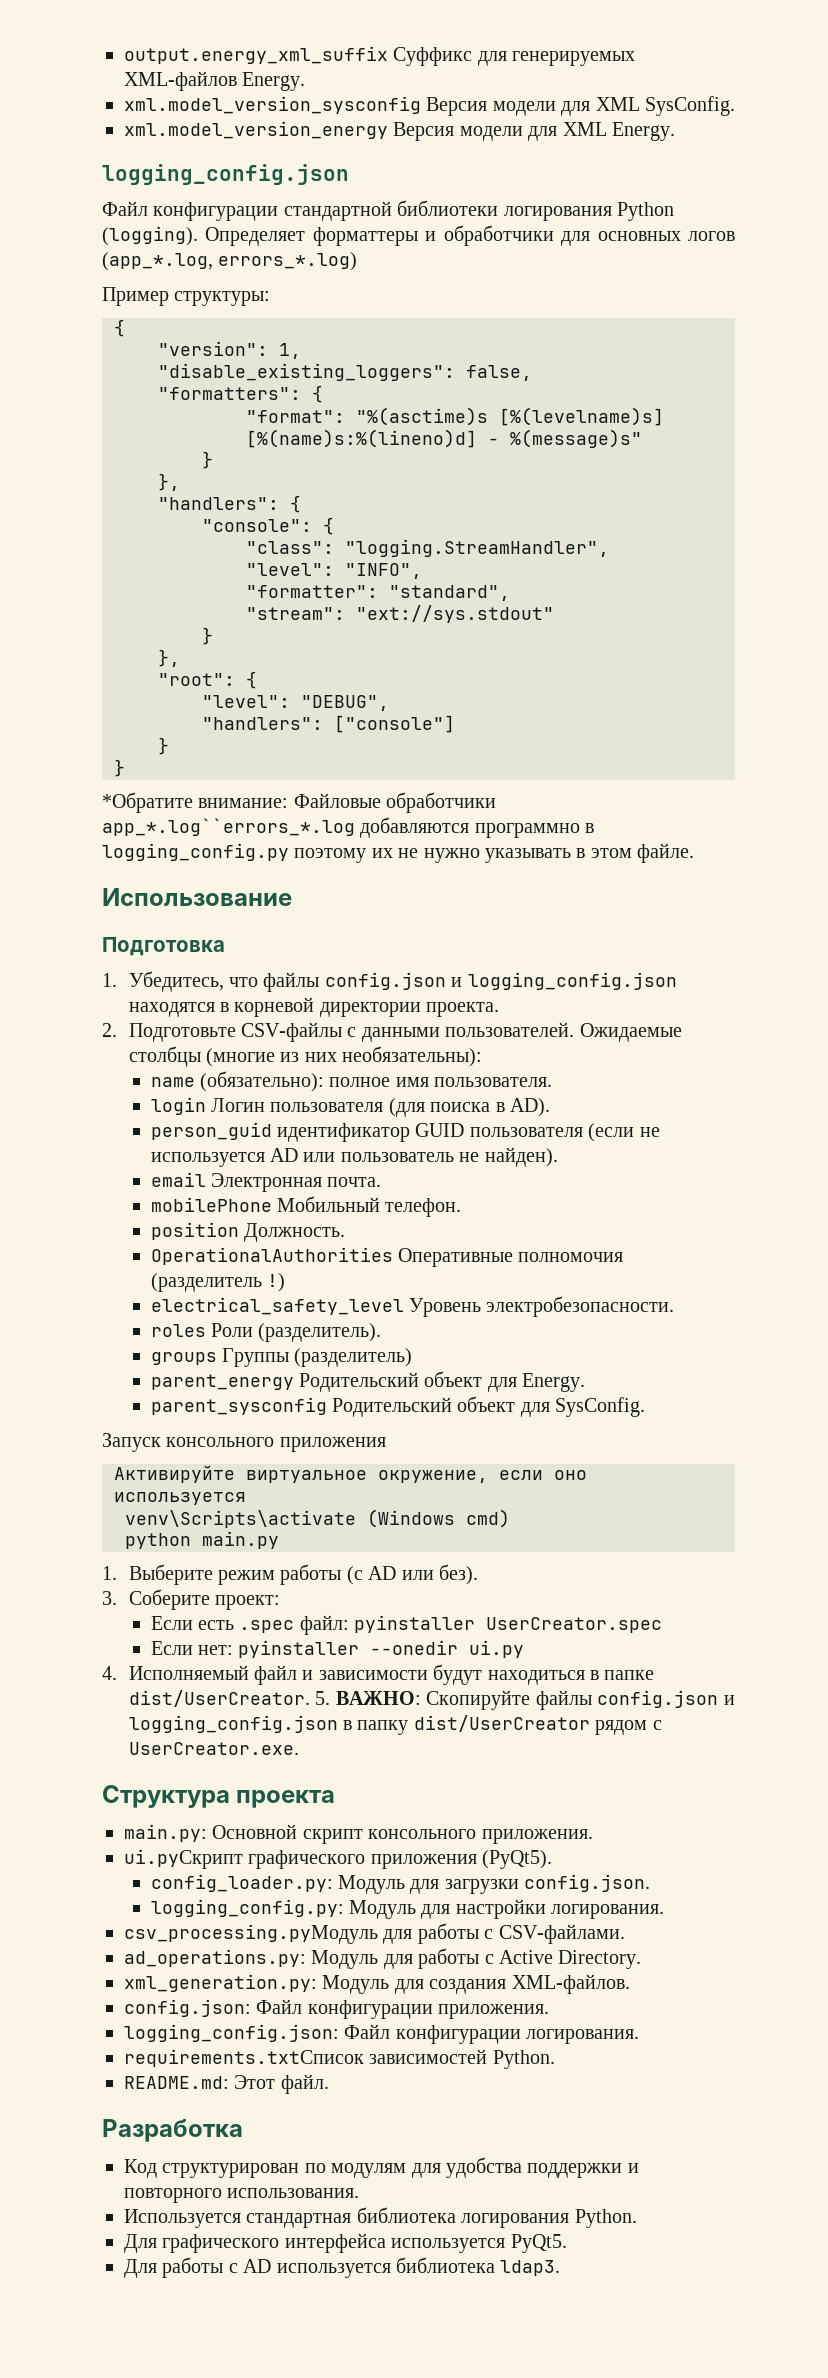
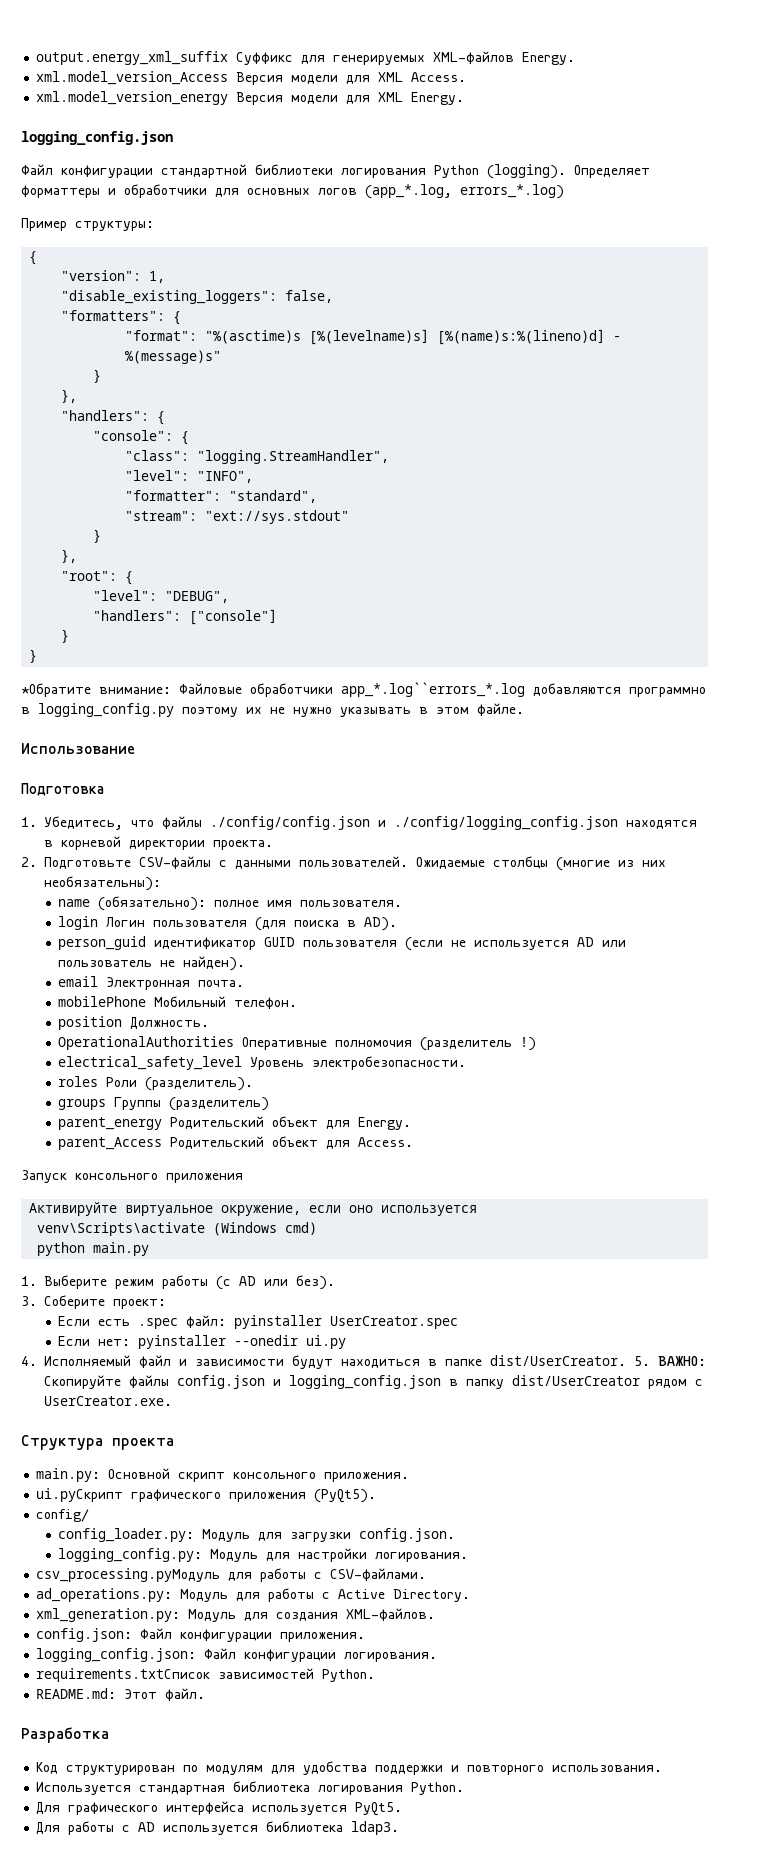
- xml.model_version_sysconfig Версия модели для XML SysConfig.
+ xml.model_version_Access Версия модели для XML Access.
- 1. Убедитесь, что файлы config.json и logging_config.json находятся в корневой директории проекта.
+ 1. Убедитесь, что файлы ./config/config.json и ./config/logging_config.json находятся в корневой директории проекта.
- parent_sysconfig Родительский объект для SysConfig.
+ parent_Access Родительский объект для Access.
+ config/

